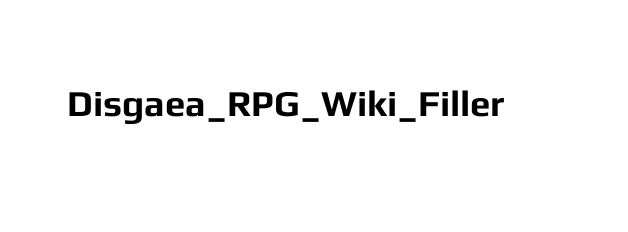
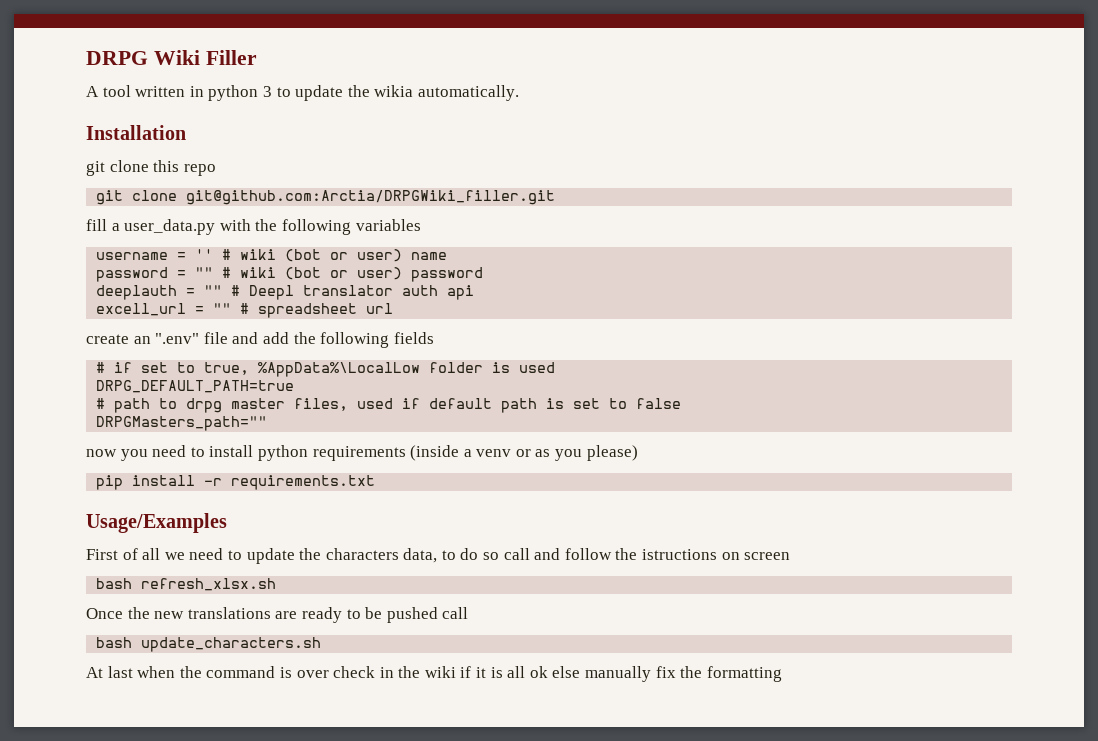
- Disgaea_RPG_Wiki_Filler
+ DRPG Wiki Filler
+ A tool written in python 3 to update the wikia automatically.
+ Installation
+ git clone this repo
+ git clone git@github.com:Arctia/DRPGWiki_filler.git
+ fill a user_data.py with the following variables
+ username = '' # wiki (bot or user) name
+ password = "" # wiki (bot or user) password
+ deeplauth = "" # Deepl translator auth api
+ excell_url = "" # spreadsheet url
+ create an ".env" file and add the following fields
+ # if set to true, %AppData%\LocalLow folder is used
+ DRPG_DEFAULT_PATH=true
+ # path to drpg master files, used if default path is set to false
+ DRPGMasters_path=""
+ now you need to install python requirements (inside a venv or as you please)
+ pip install -r requirements.txt
+ Usage/Examples
+ First of all we need to update the characters data, to do so call and follow the istructions on screen
+ bash refresh_xlsx.sh
+ Once the new translations are ready to be pushed call
+ bash update_characters.sh
+ At last when the command is over check in the wiki if it is all ok else manually fix the formatting

